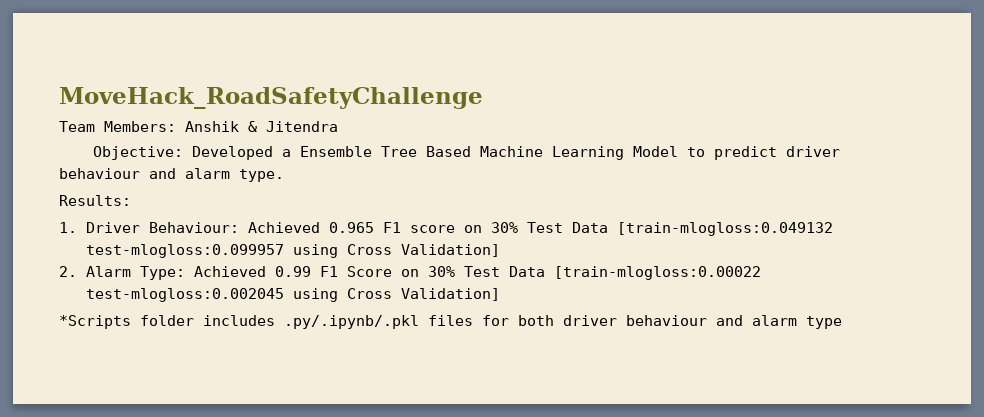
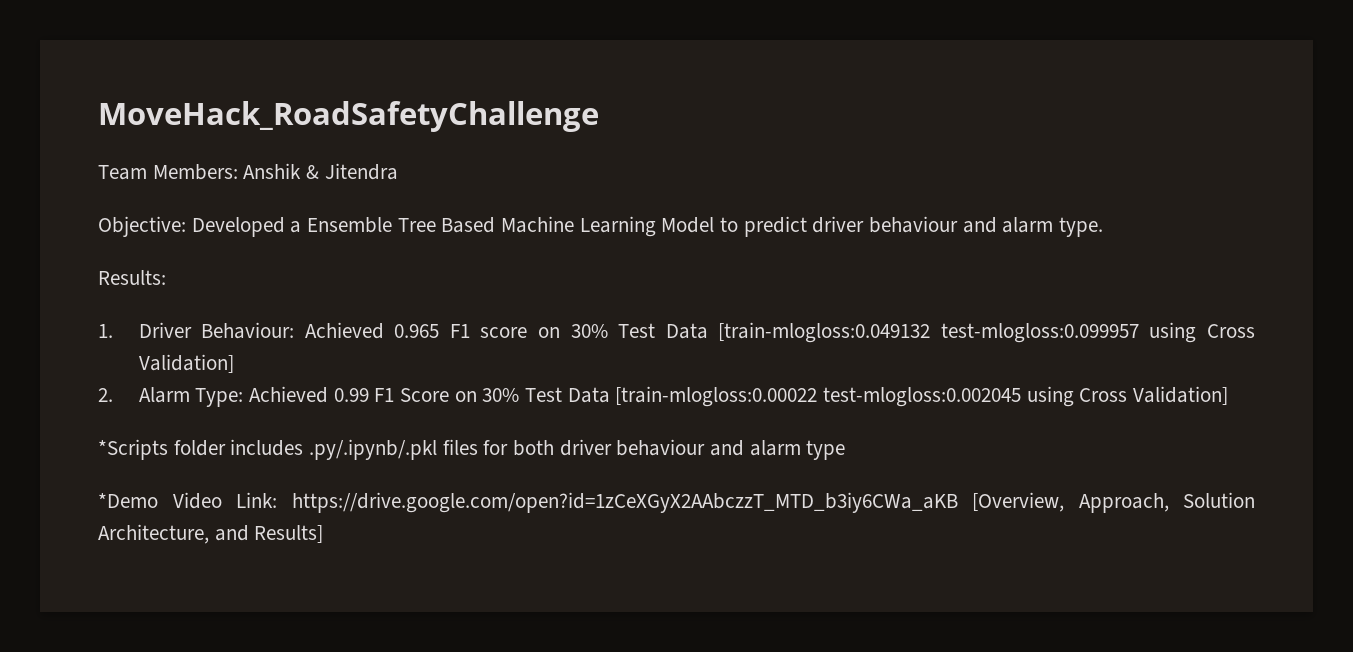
+ *Demo Video Link: https://drive.google.com/open?id=1zCeXGyX2AAbczzT_MTD_b3iy6CWa_aKB [Overview, Approach, Solution Architecture, and Results]

